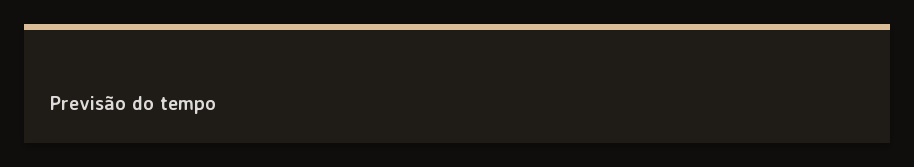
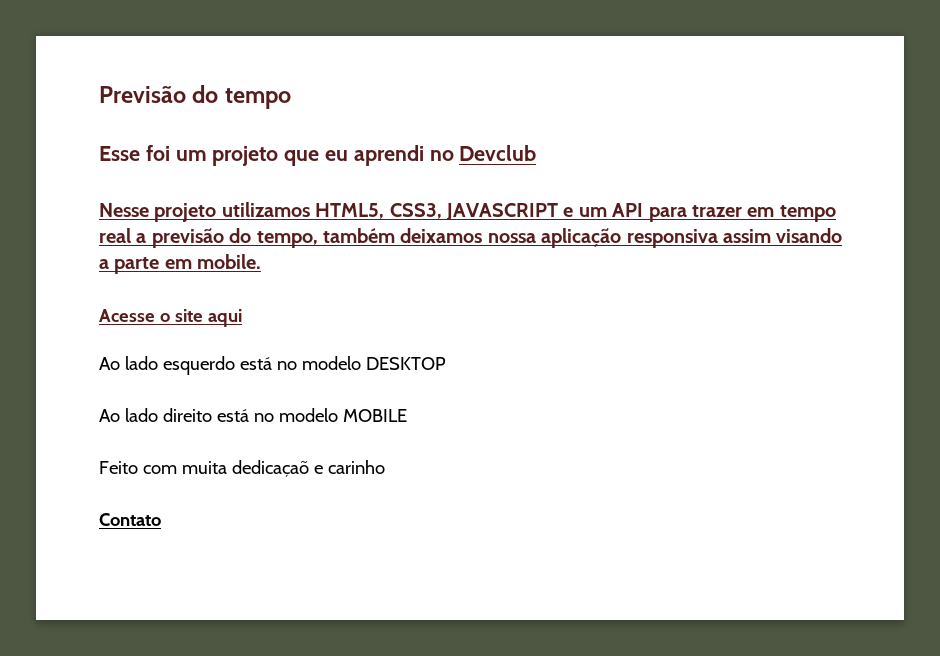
+ Esse foi um projeto que eu aprendi no Devclub
+ Nesse projeto utilizamos HTML5, CSS3, JAVASCRIPT e um API para trazer em tempo real a previsão do tempo, também deixamos nossa aplicação responsiva assim visando a parte em mobile.
+ Acesse o site aqui
+ Ao lado esquerdo está no modelo DESKTOP
+ Ao lado direito está no modelo MOBILE
+ Feito com muita dedicaçaõ e carinho
+ Contato

